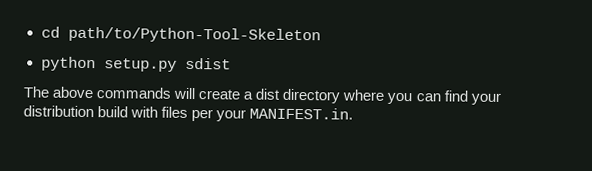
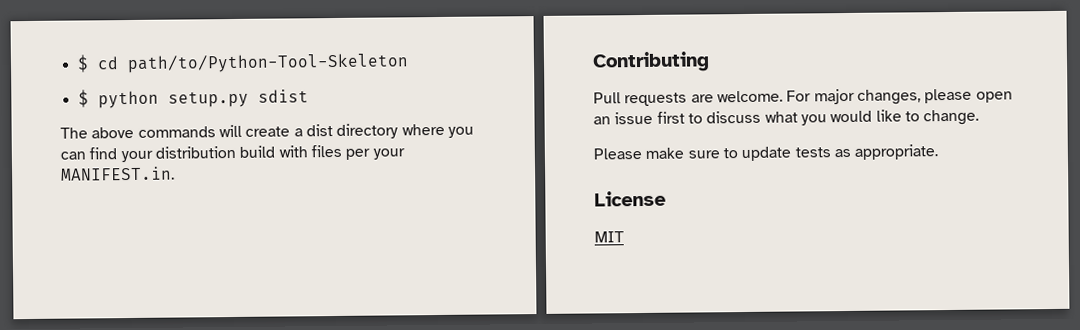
- cd path/to/Python-Tool-Skeleton
+ $ cd path/to/Python-Tool-Skeleton
- python setup.py sdist
+ $ python setup.py sdist
+ Contributing
+ Pull requests are welcome. For major changes, please open an issue first to discuss what you would like to change.
+ Please make sure to update tests as appropriate.
+ License
+ MIT

